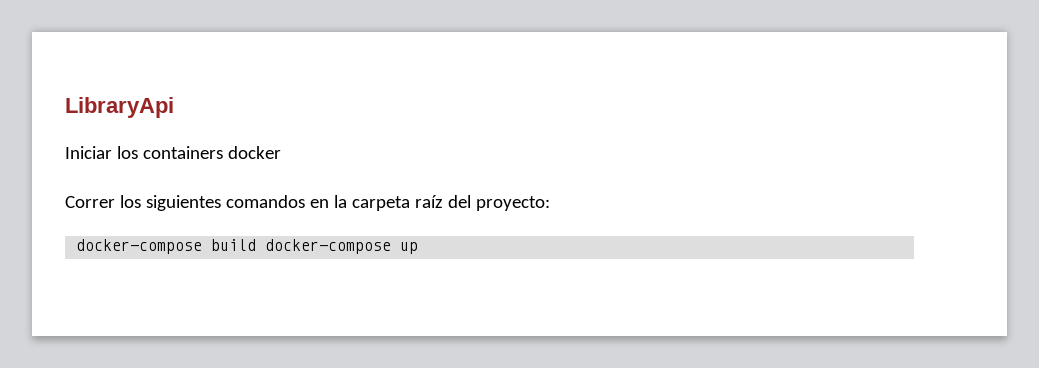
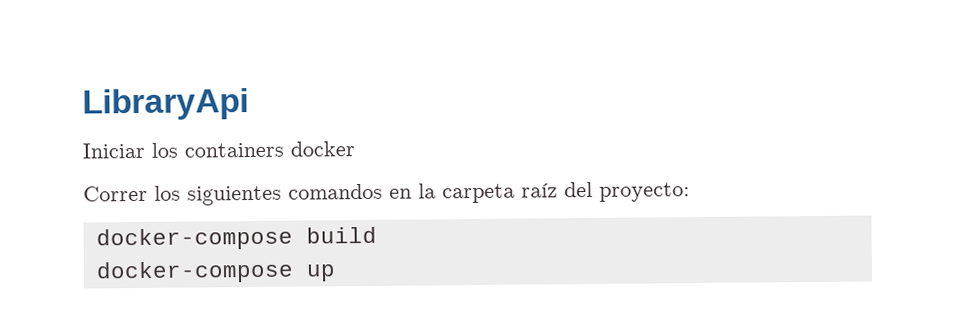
- docker-compose build docker-compose up
+ docker-compose build
+ docker-compose up

